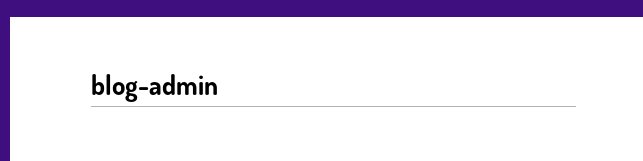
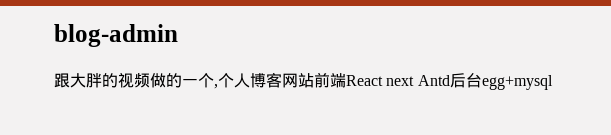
+ 跟大胖的视频做的一个,个人博客网站前端React next Antd后台egg+mysql

